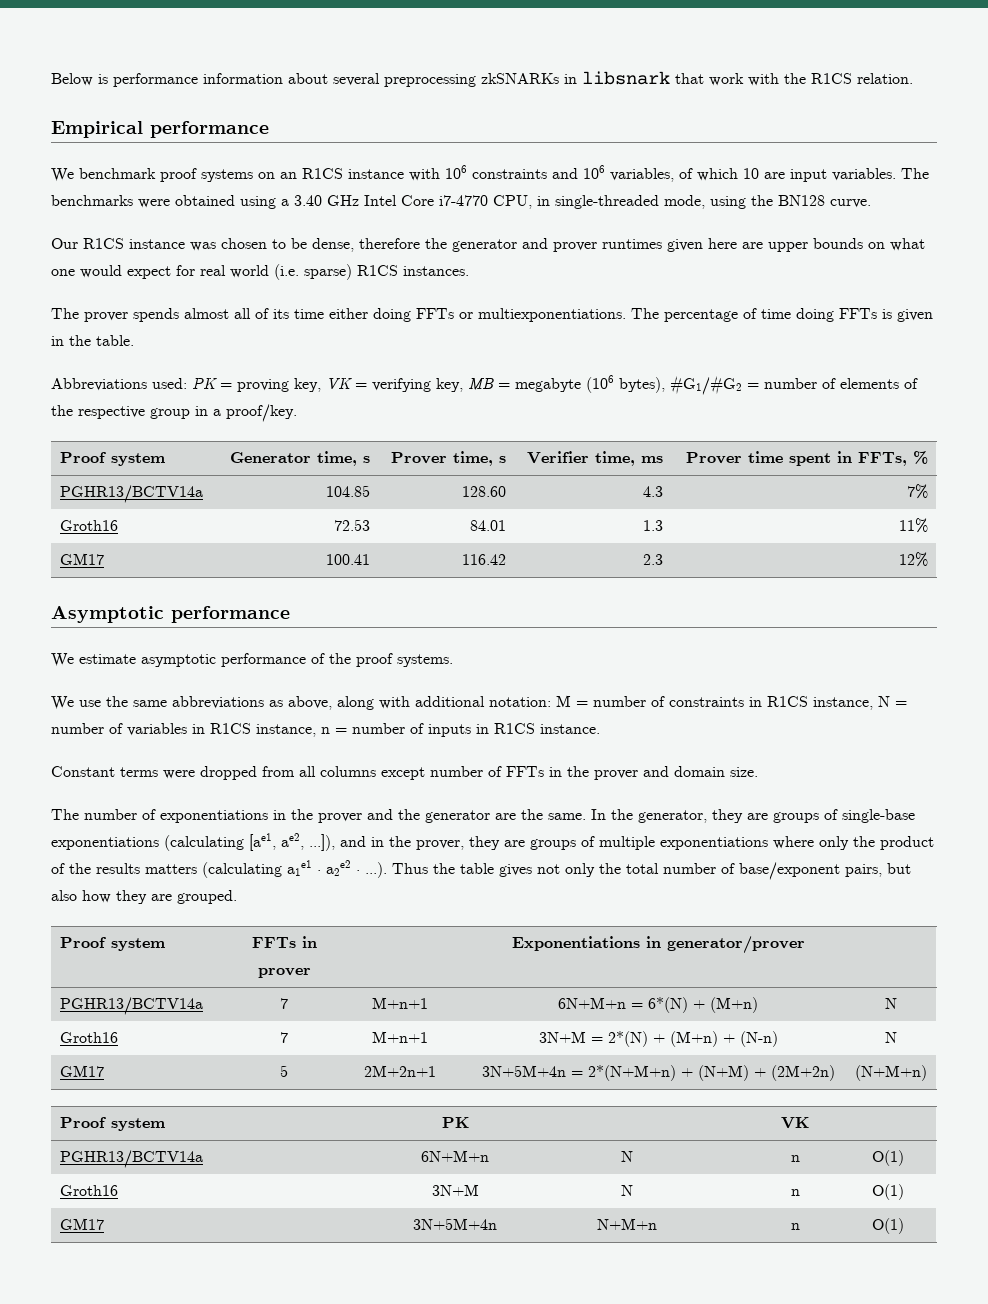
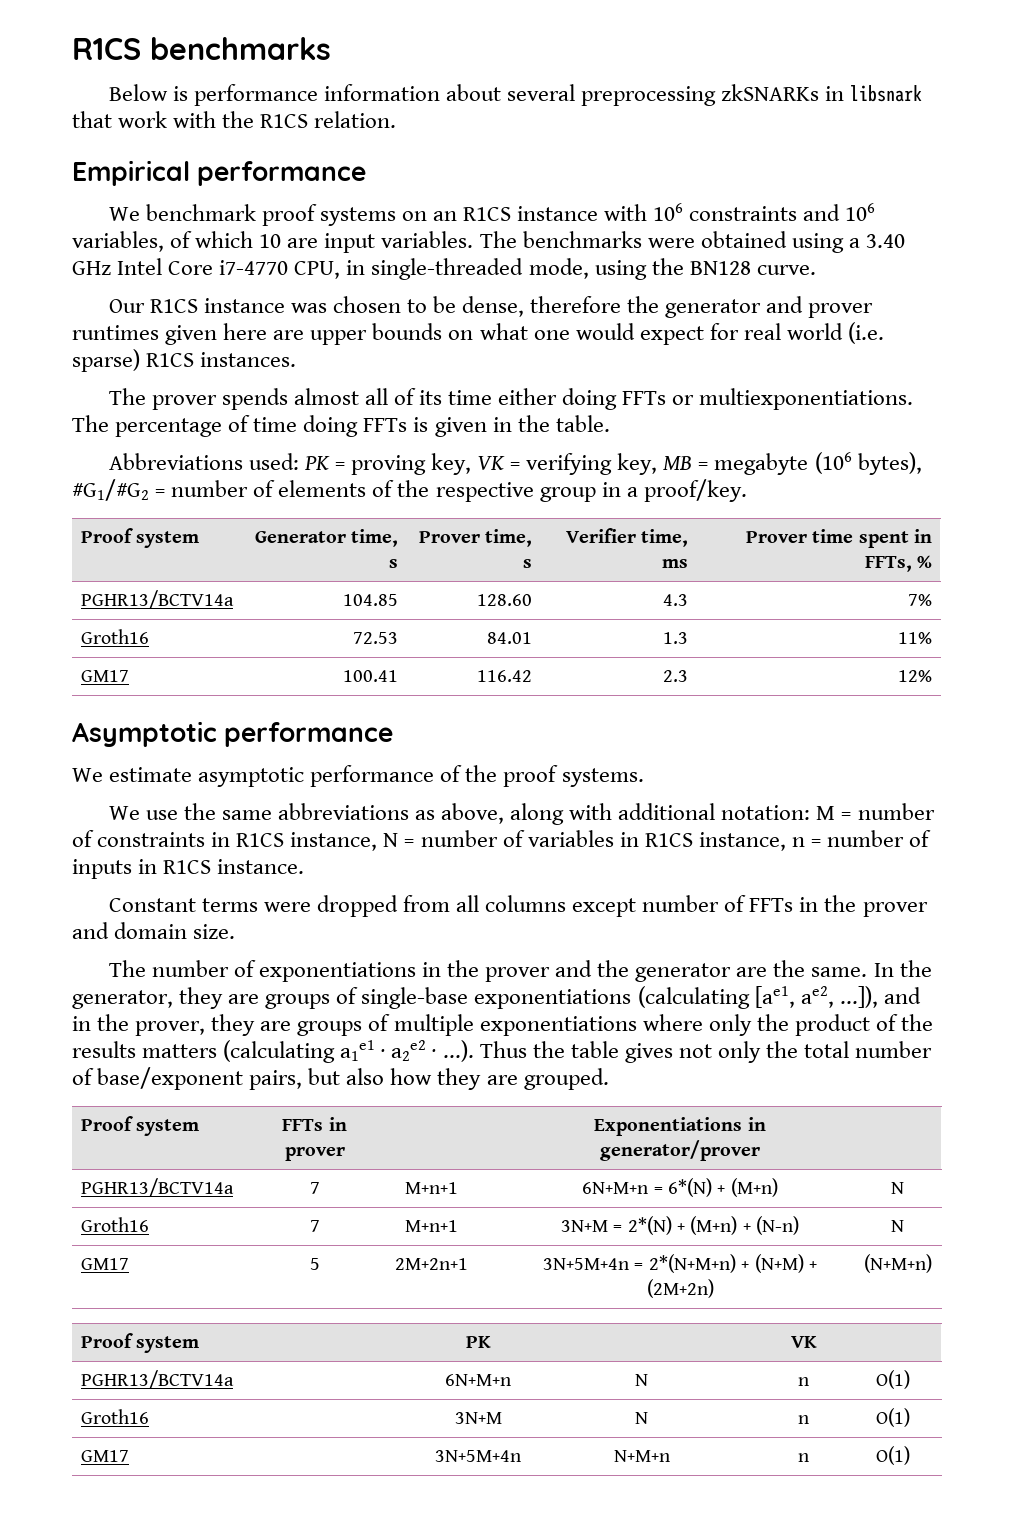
+ R1CS benchmarks

